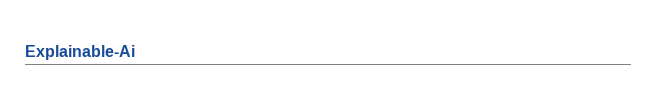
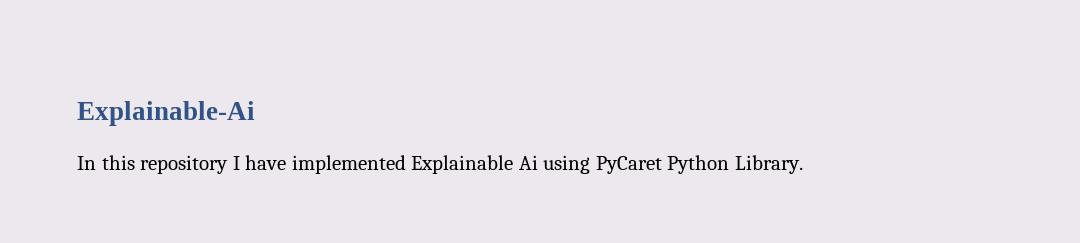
+ In this repository I have implemented Explainable Ai using PyCaret Python Library.

